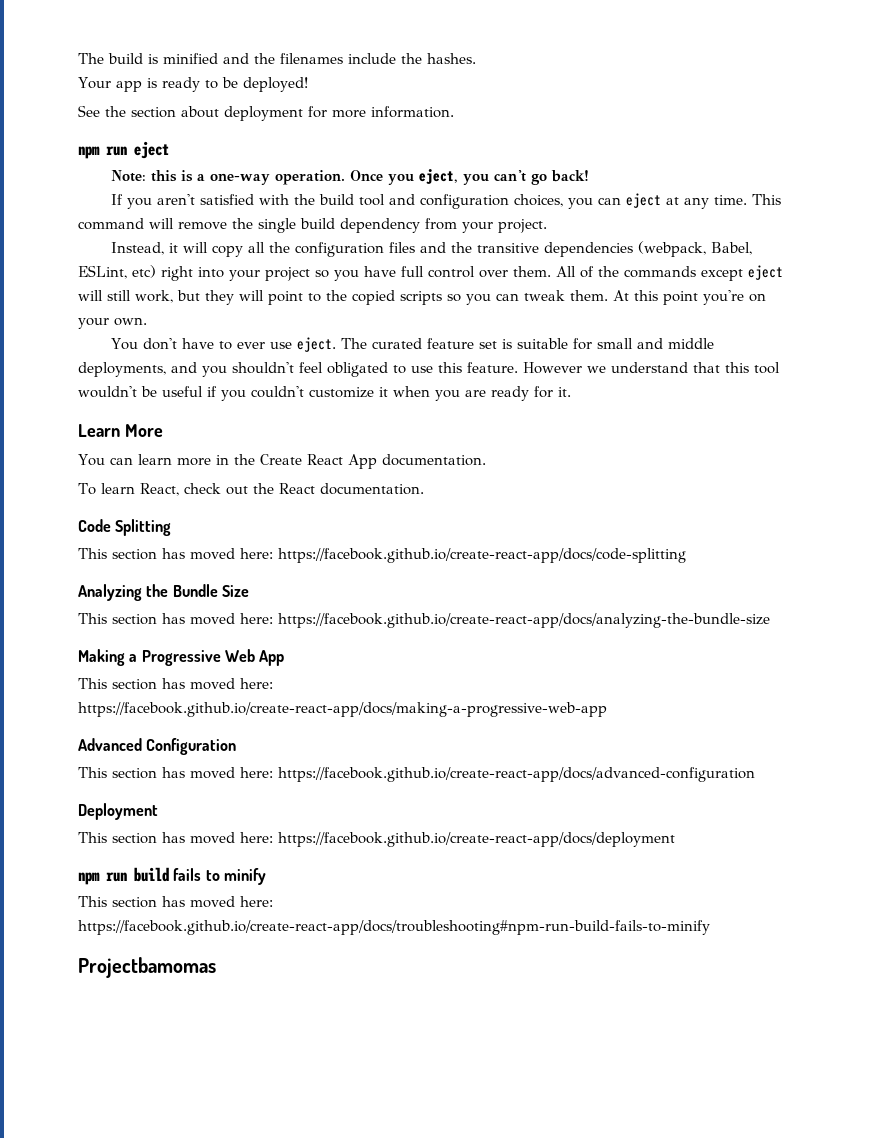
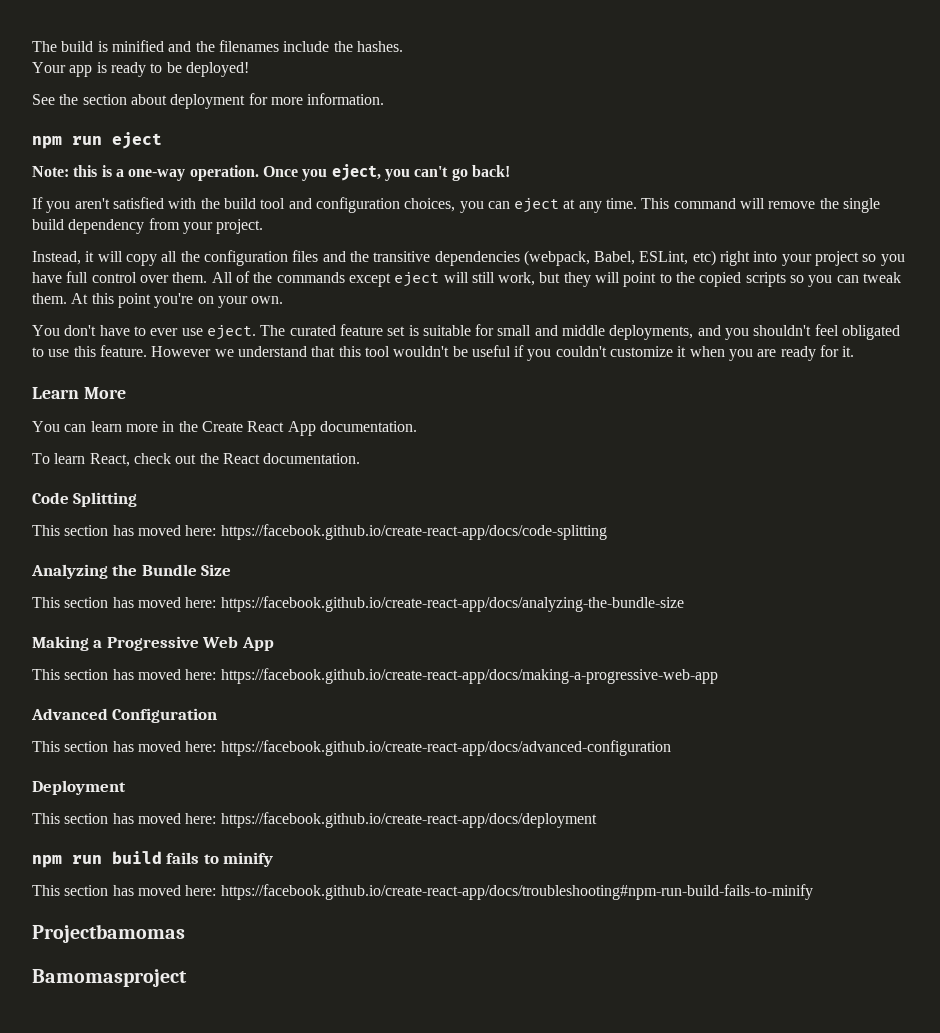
+ Bamomasproject

